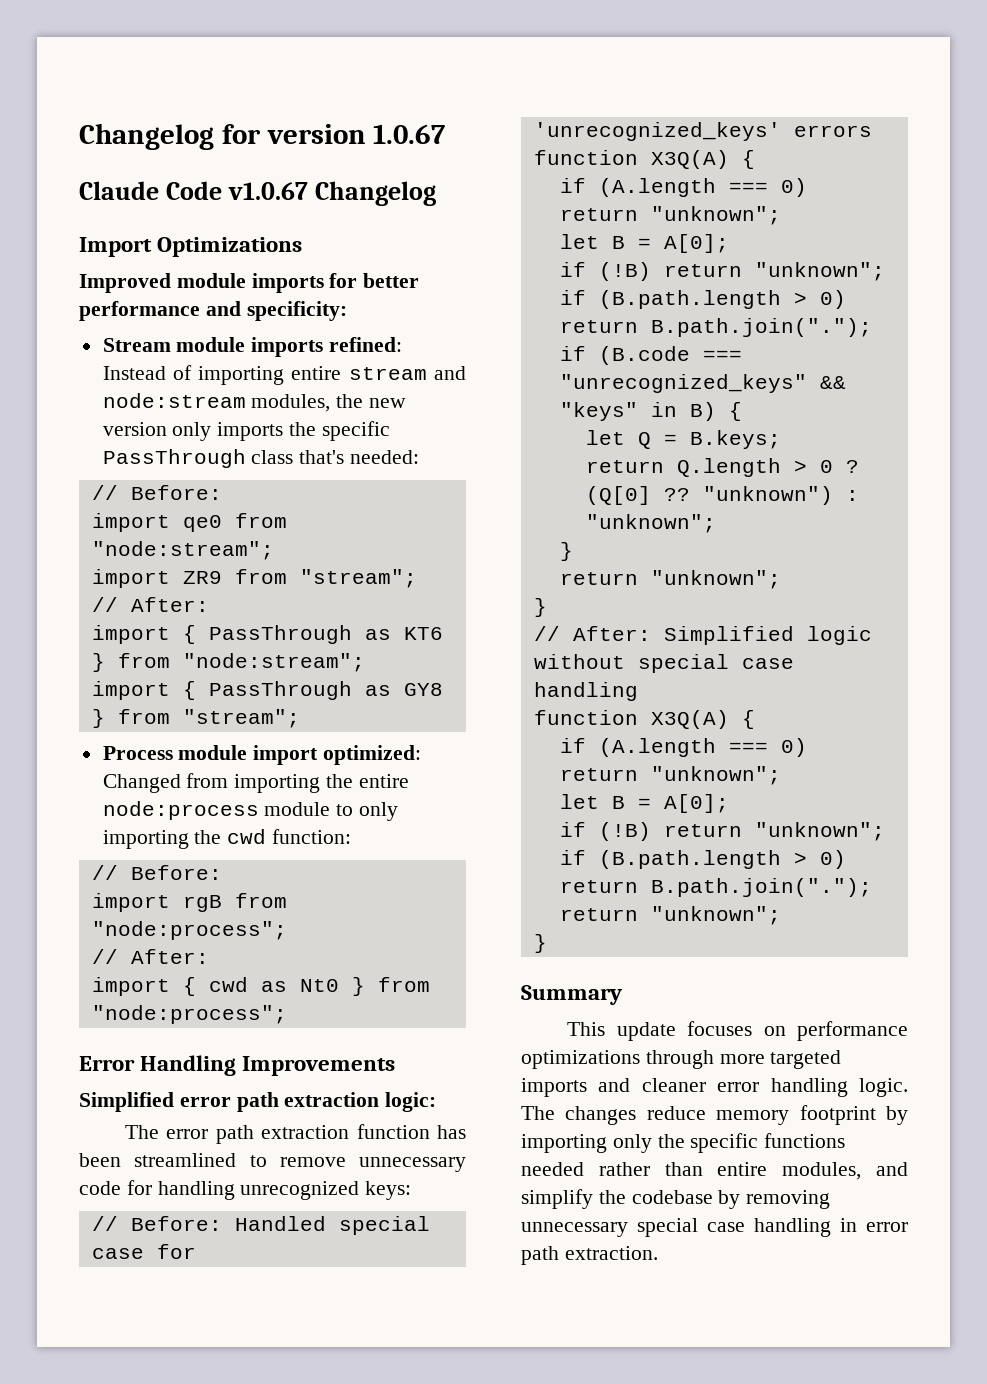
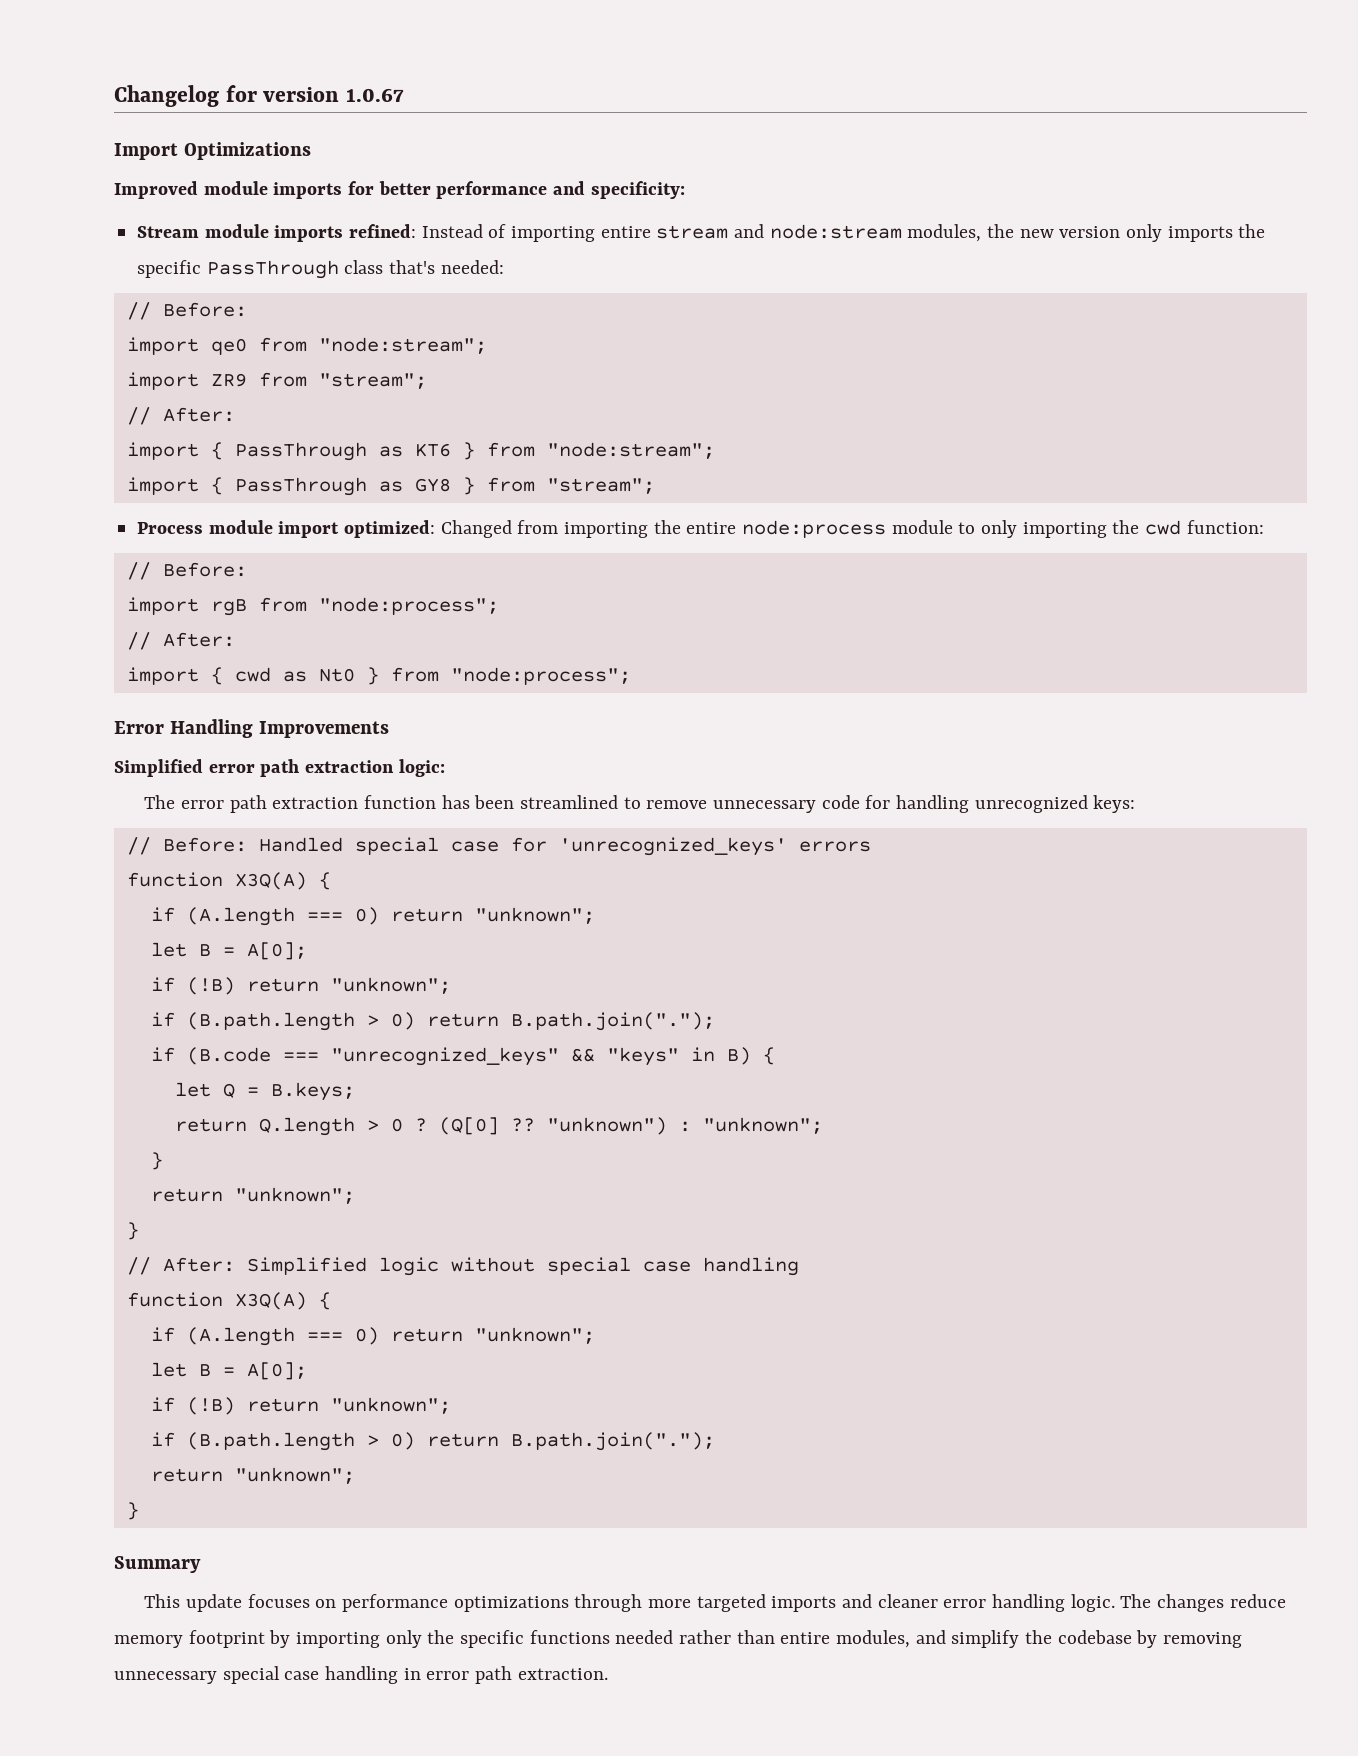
- Claude Code v1.0.67 Changelog

